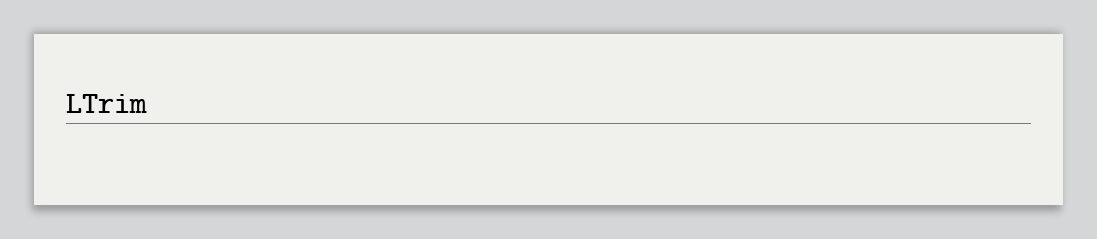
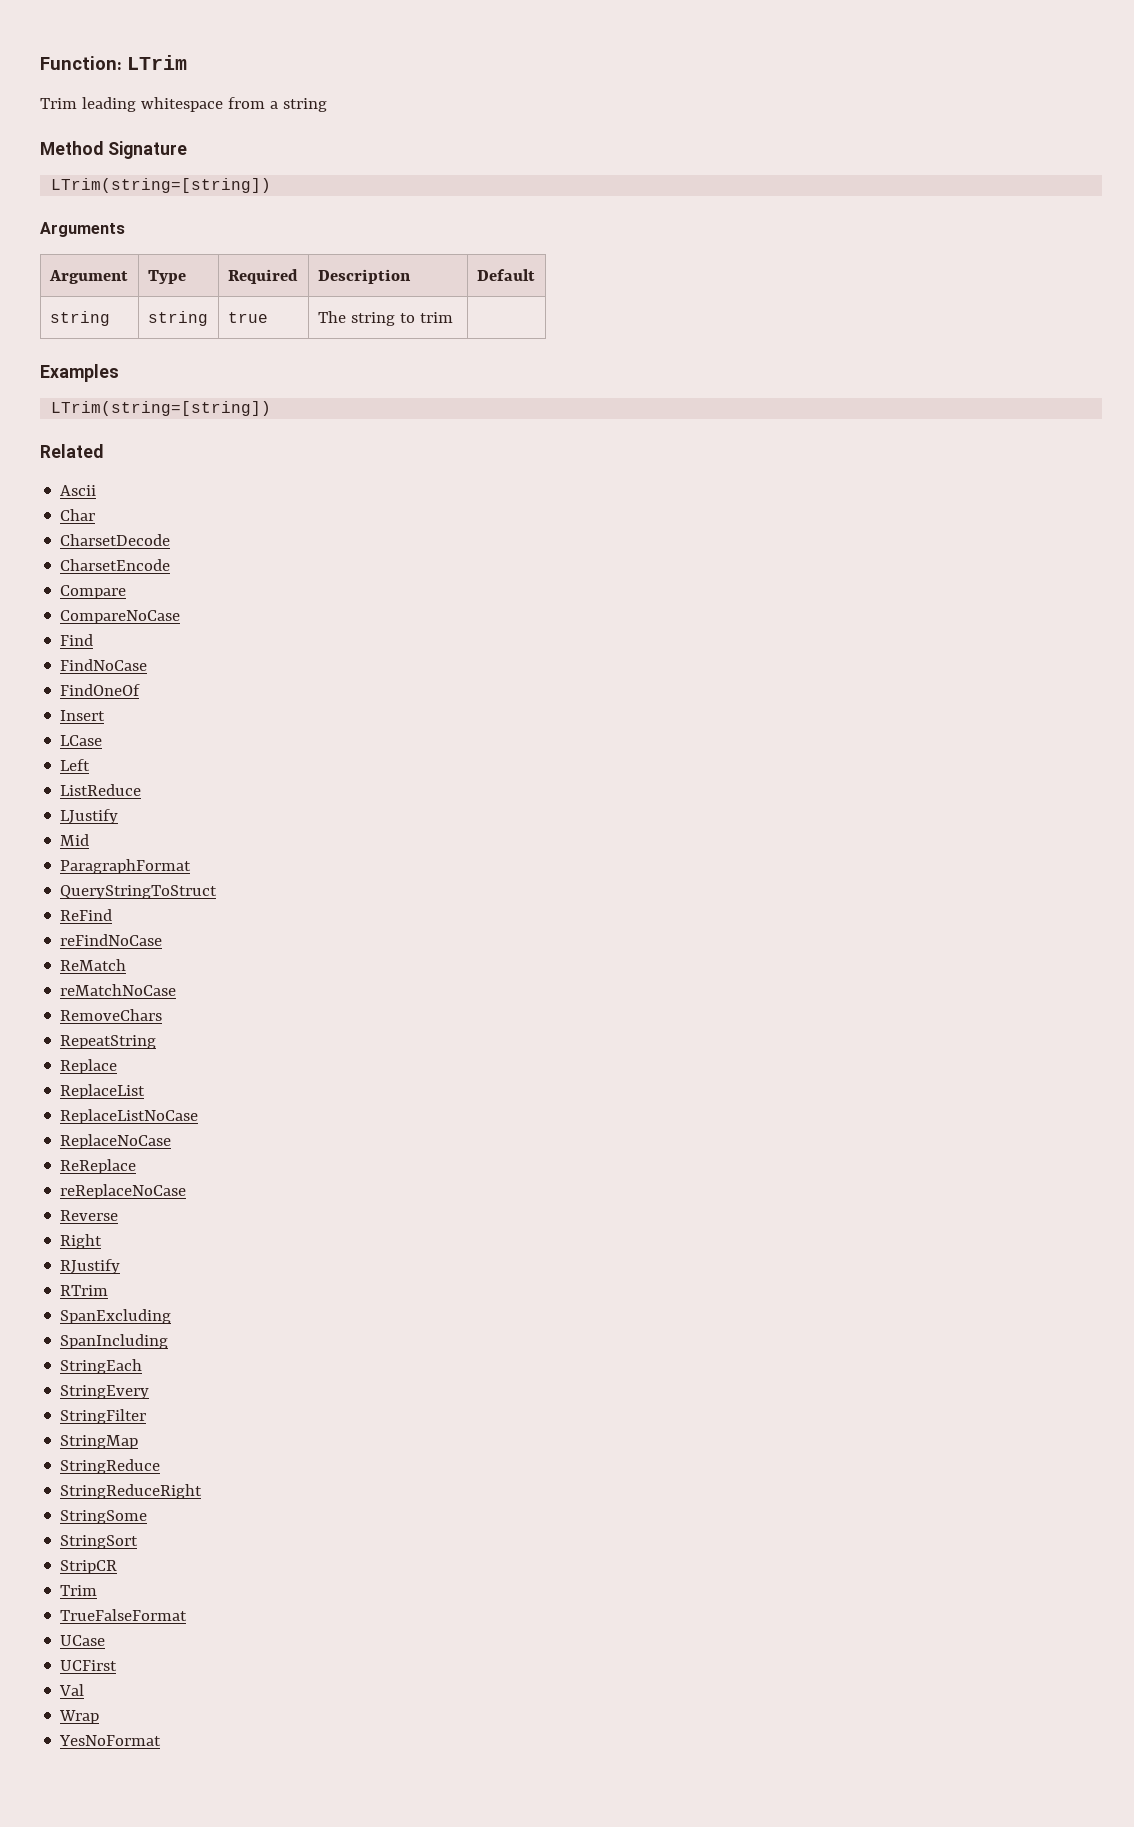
- LTrim
+ Function: LTrim
+ Trim leading whitespace from a string
+ Method Signature
+ LTrim(string=[string])
+ Arguments
+ Argument | Type | Required | Description | Default
+ string | string | true | The string to trim |
+ Examples
+ LTrim(string=[string])
+ Related
+ Ascii
+ Char
+ CharsetDecode
+ CharsetEncode
+ Compare
+ CompareNoCase
+ Find
+ FindNoCase
+ FindOneOf
+ Insert
+ LCase
+ Left
+ ListReduce
+ LJustify
+ Mid
+ ParagraphFormat
+ QueryStringToStruct
+ ReFind
+ reFindNoCase
+ ReMatch
+ reMatchNoCase
+ RemoveChars
+ RepeatString
+ Replace
+ ReplaceList
+ ReplaceListNoCase
+ ReplaceNoCase
+ ReReplace
+ reReplaceNoCase
+ Reverse
+ Right
+ RJustify
+ RTrim
+ SpanExcluding
+ SpanIncluding
+ StringEach
+ StringEvery
+ StringFilter
+ StringMap
+ StringReduce
+ StringReduceRight
+ StringSome
+ StringSort
+ StripCR
+ Trim
+ TrueFalseFormat
+ UCase
+ UCFirst
+ Val
+ Wrap
+ YesNoFormat

